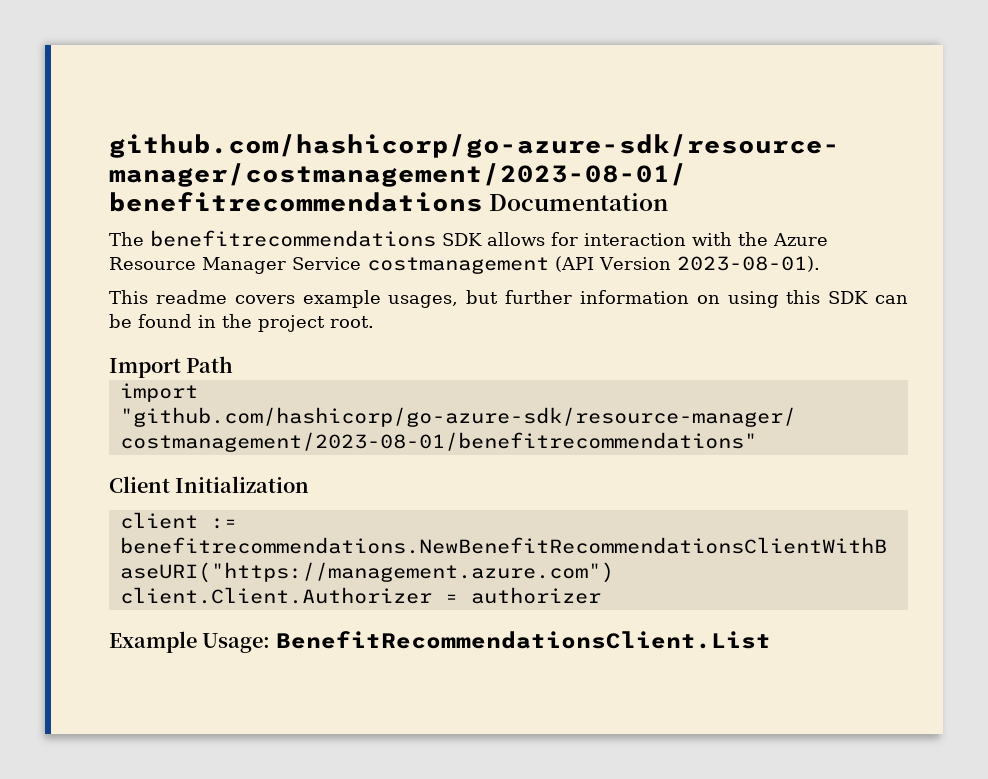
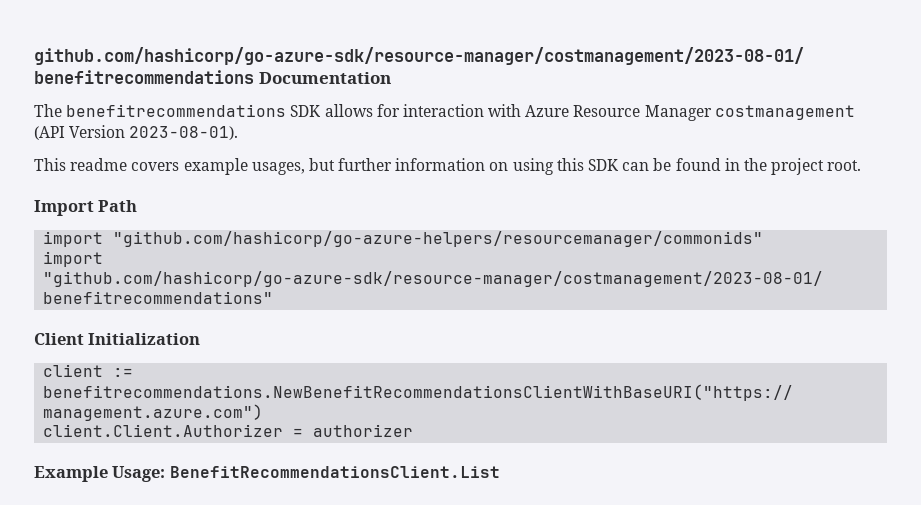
- The benefitrecommendations SDK allows for interaction with the Azure Resource Manager Service costmanagement (API Version 2023-08-01).
+ The benefitrecommendations SDK allows for interaction with Azure Resource Manager costmanagement (API Version 2023-08-01).
+ import "github.com/hashicorp/go-azure-helpers/resourcemanager/commonids"

